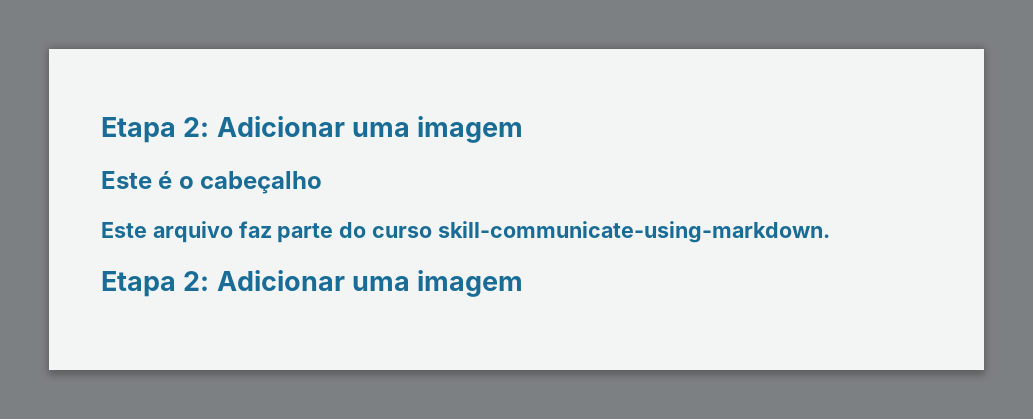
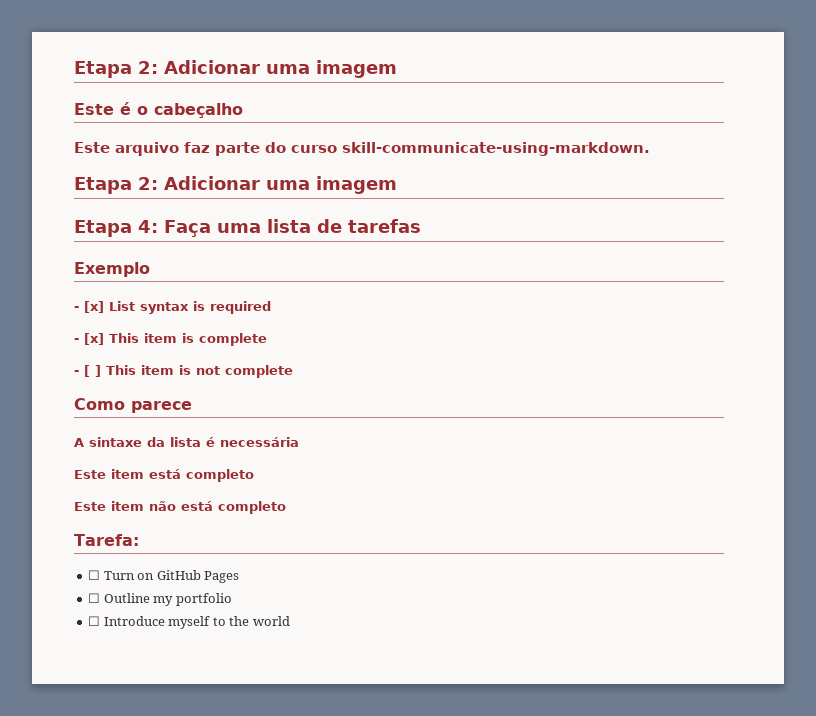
+ Etapa 4: Faça uma lista de tarefas
+ Exemplo
+ - [x] List syntax is required
+ - [x] This item is complete
+ - [ ] This item is not complete
+ Como parece
+ A sintaxe da lista é necessária
+ Este item está completo
+ Este item não está completo
+ Tarefa:
+ ☐ Turn on GitHub Pages
+ ☐ Outline my portfolio
+ ☐ Introduce myself to the world

